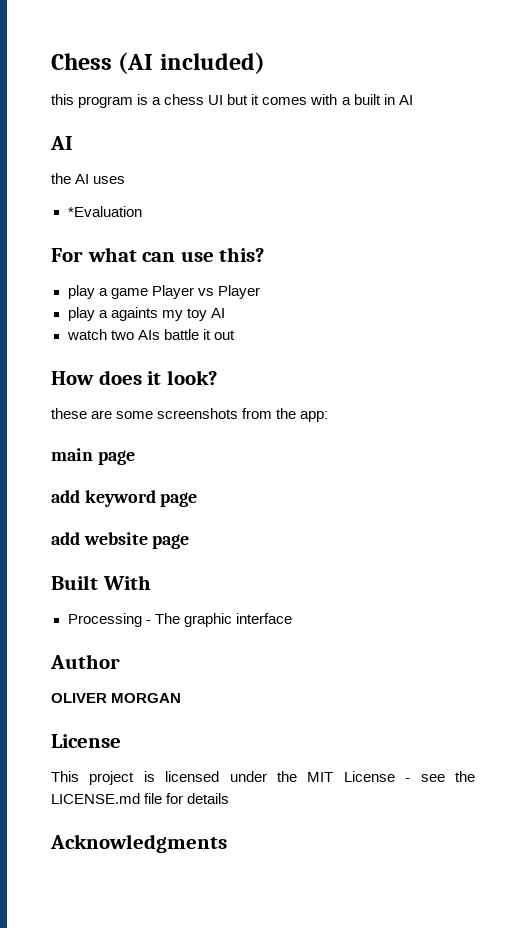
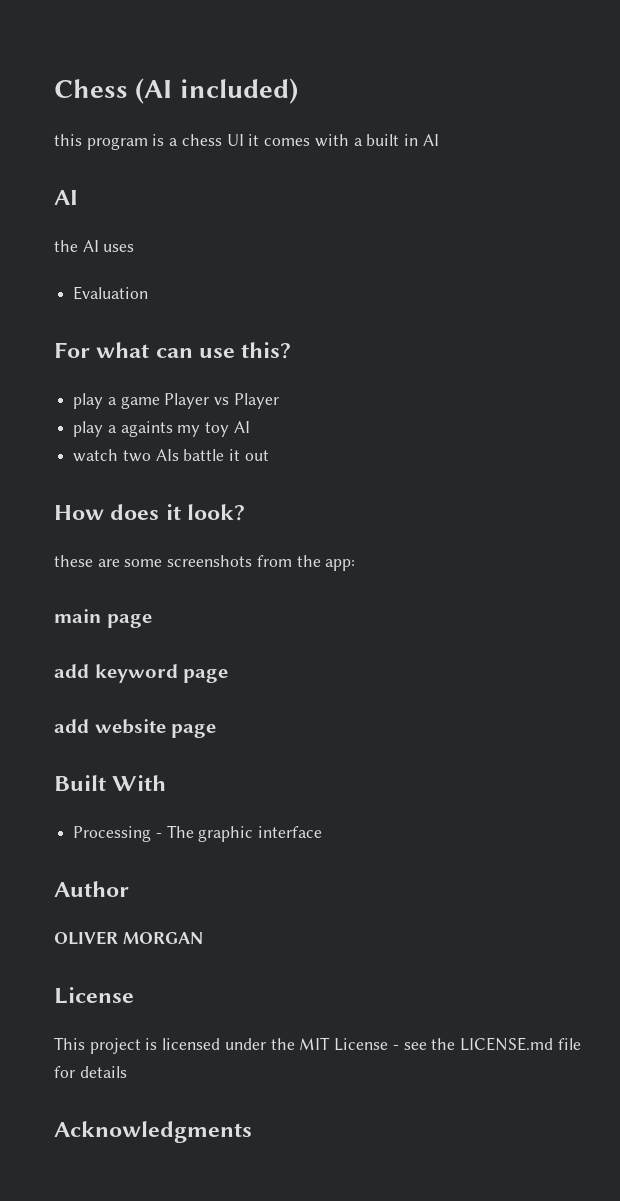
- this program is a chess UI but it comes with a built in AI
+ this program is a chess UI it comes with a built in AI
- *Evaluation
+ Evaluation

